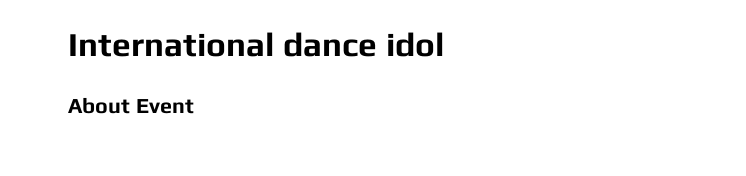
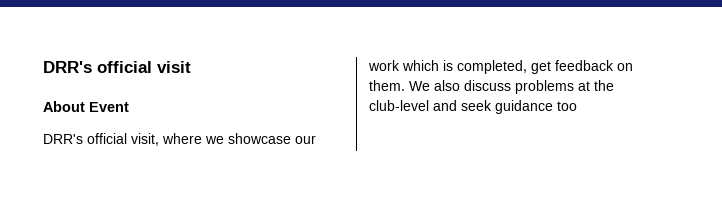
- International dance idol
+ DRR's official visit
+ DRR's official visit, where we showcase our work which is completed, get feedback on them. We also discuss problems at the club-level and seek guidance too

